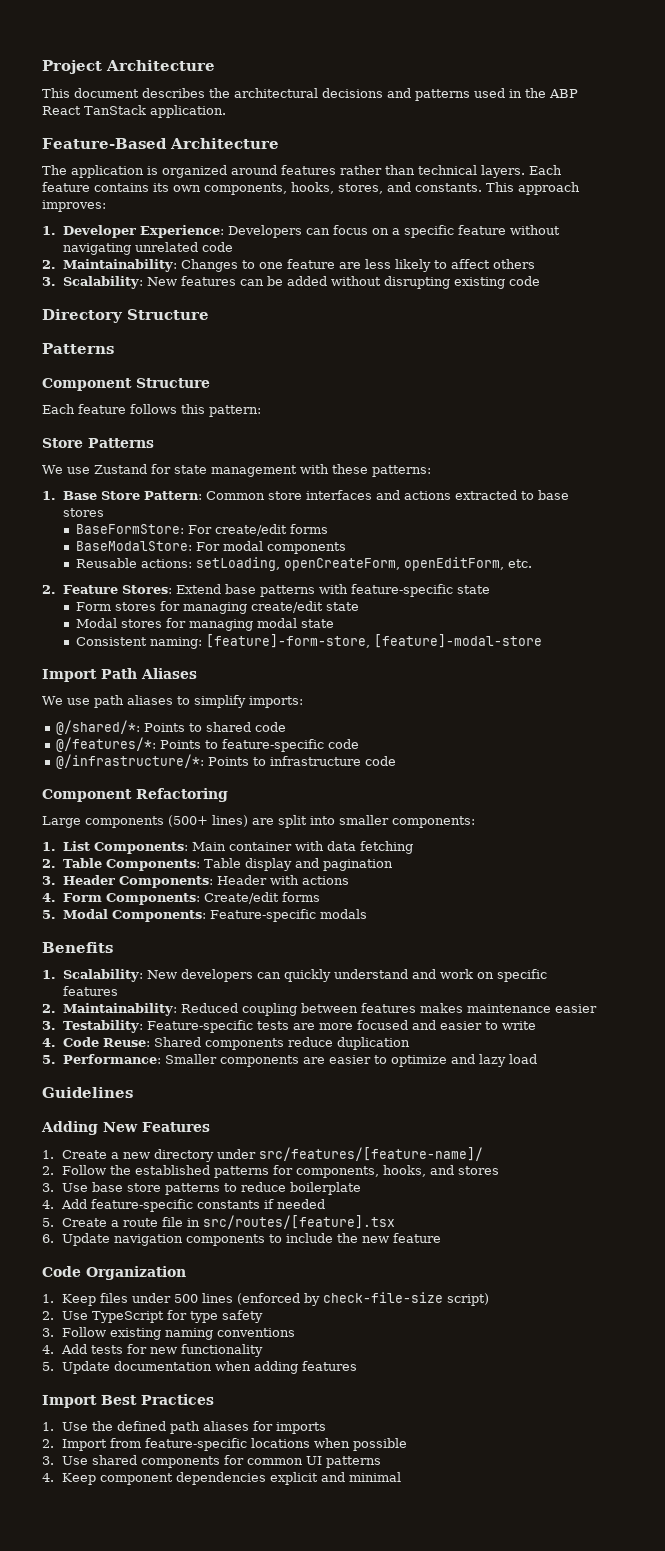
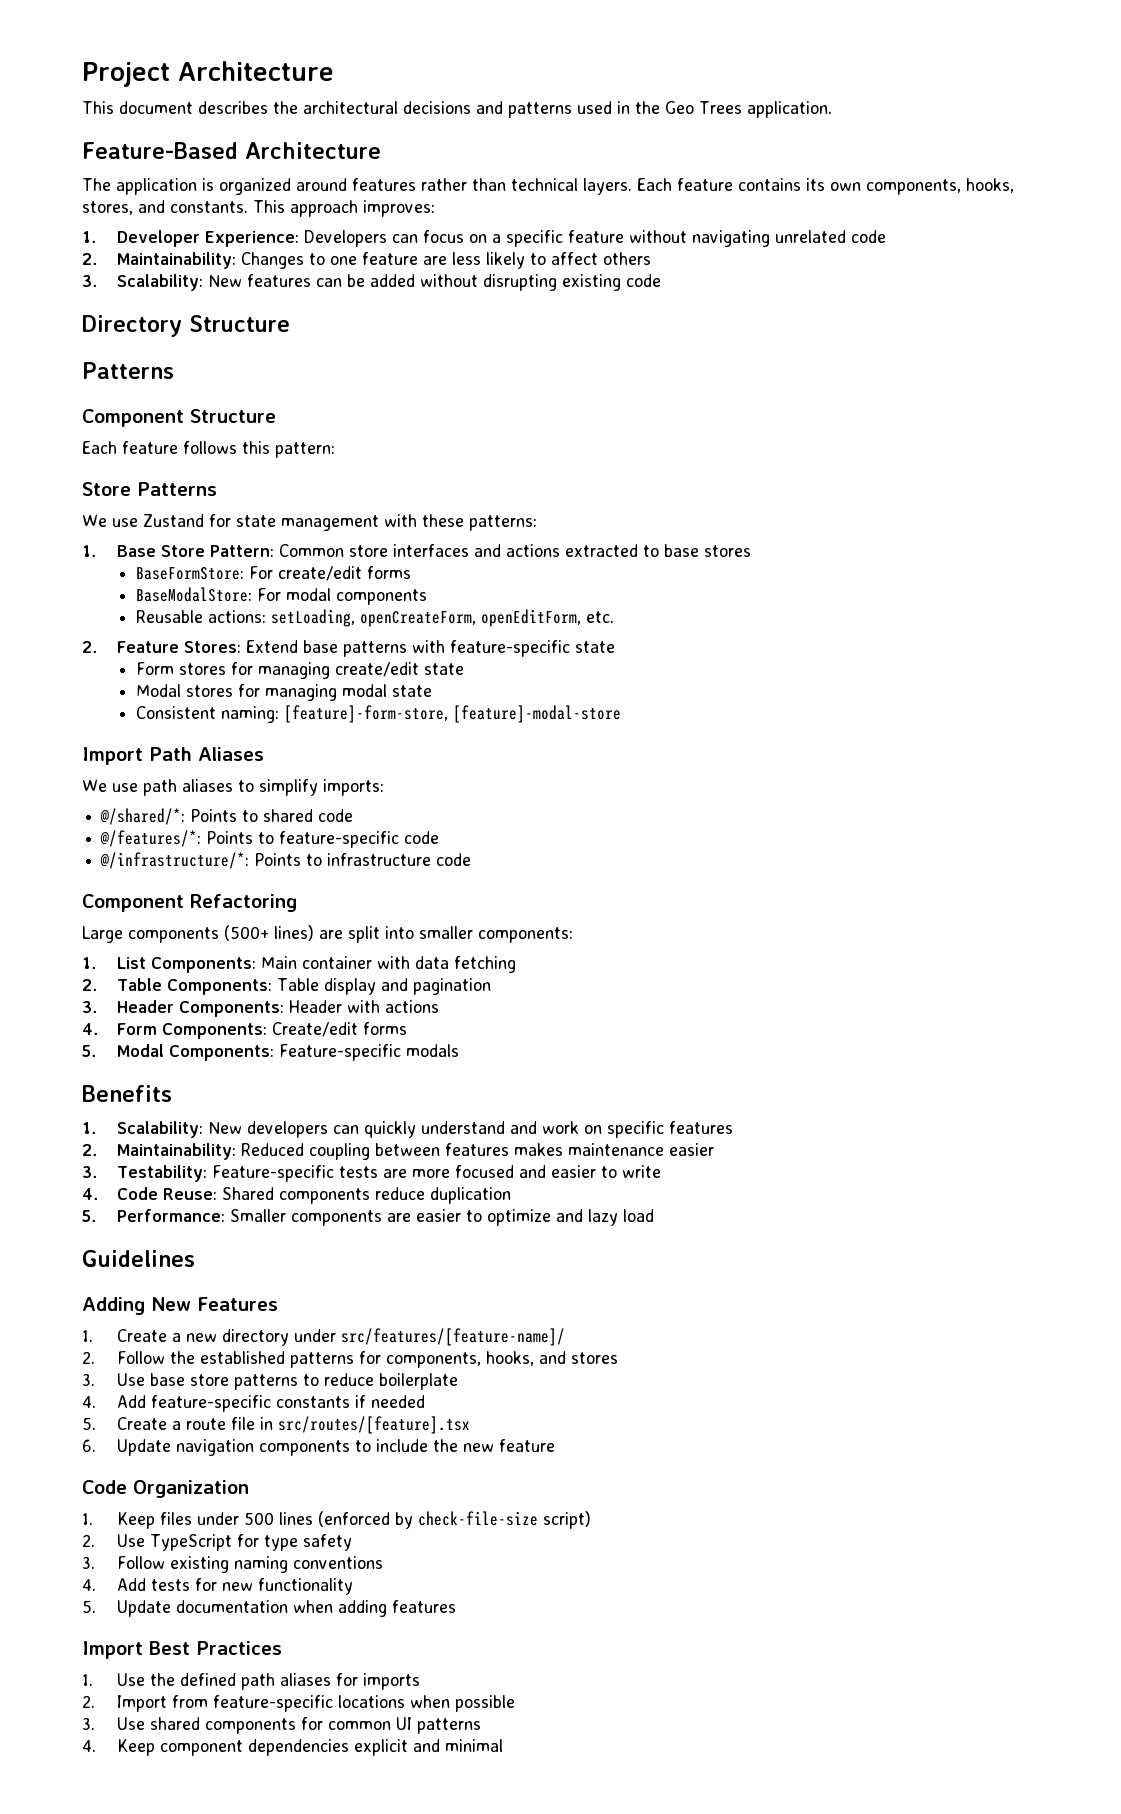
- This document describes the architectural decisions and patterns used in the ABP React TanStack application.
+ This document describes the architectural decisions and patterns used in the Geo Trees application.

